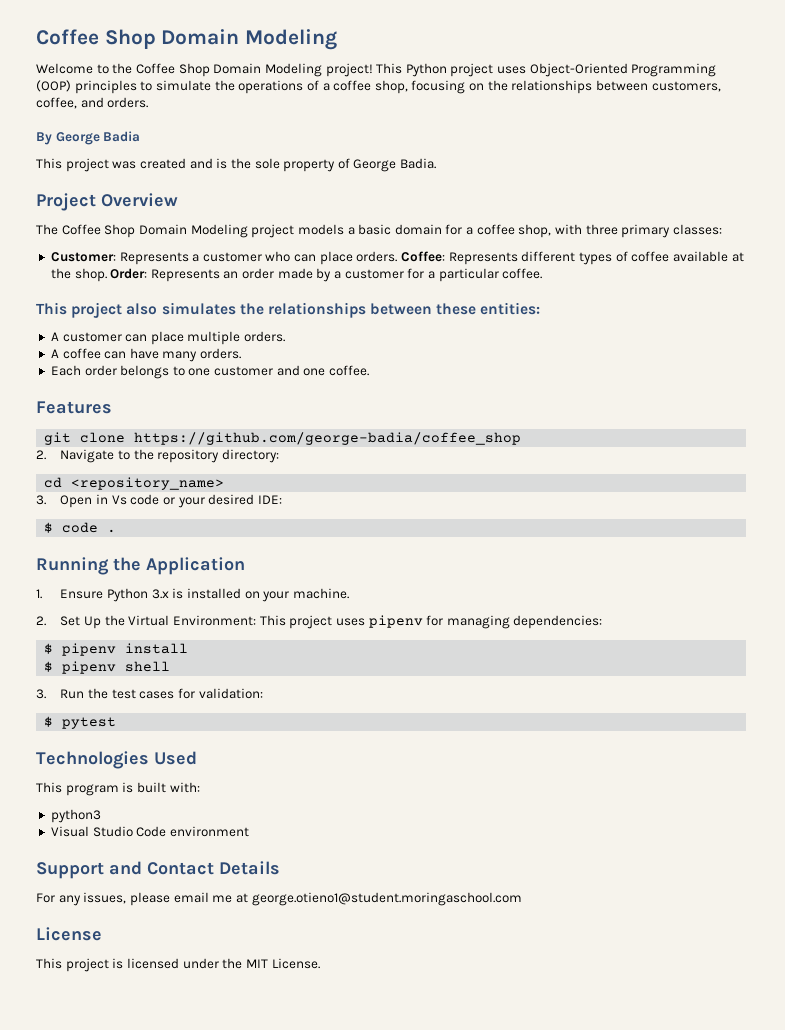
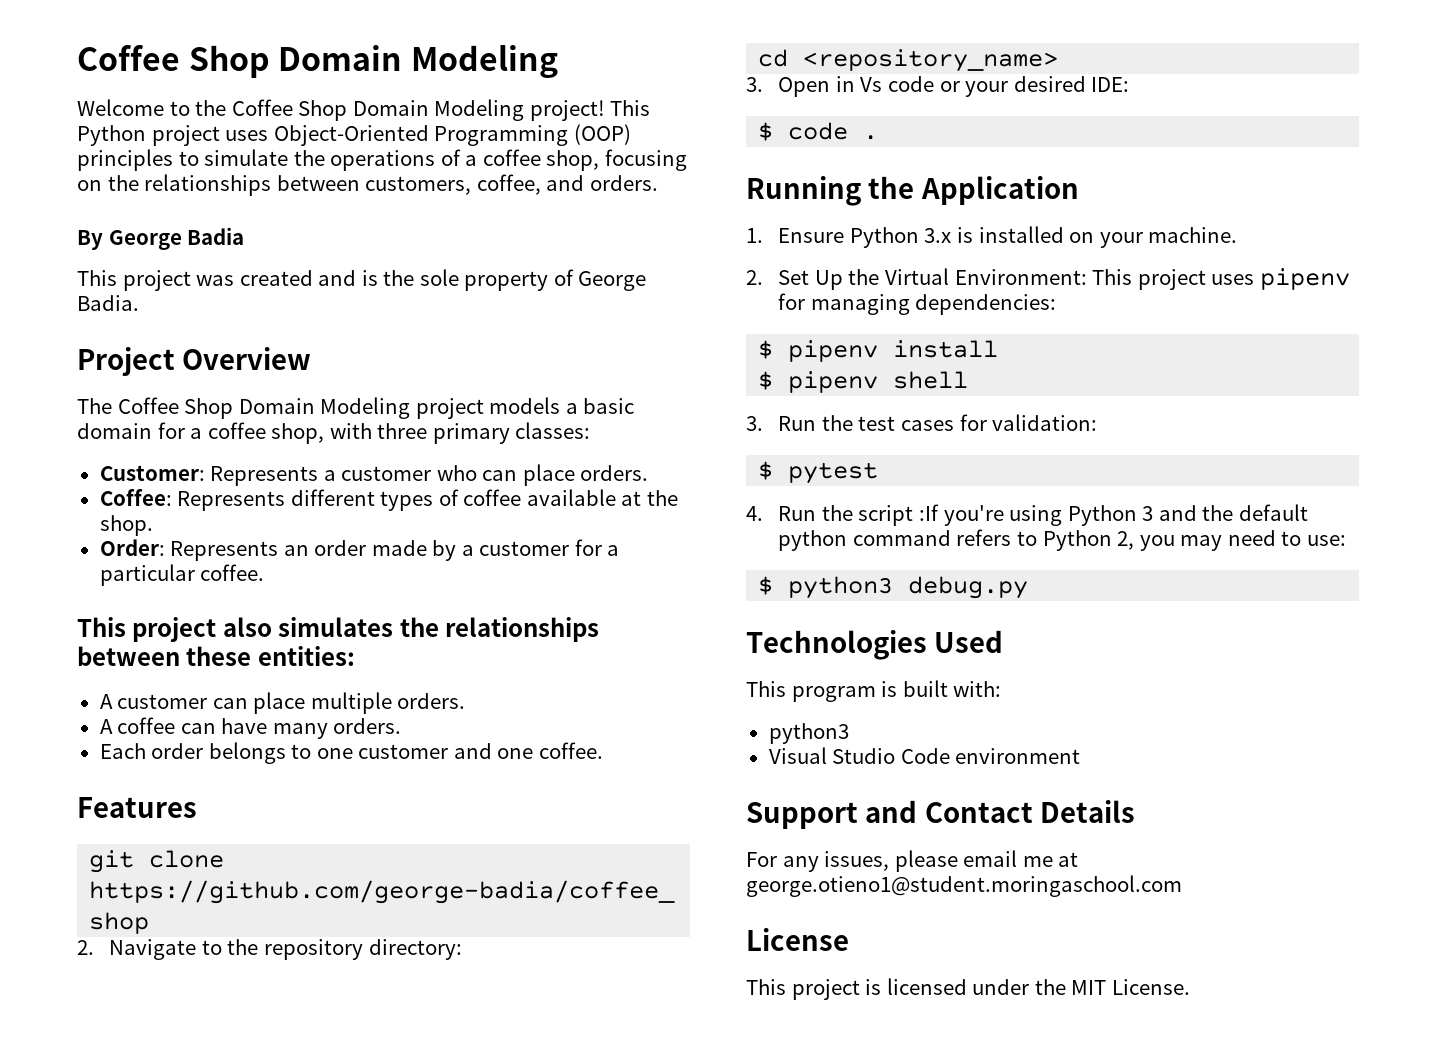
- Customer: Represents a customer who can place orders. Coffee: Represents different types of coffee available at the shop. Order: Represents an order made by a customer for a particular coffee.
+ Customer: Represents a customer who can place orders.
+ Coffee: Represents different types of coffee available at the shop.
+ Order: Represents an order made by a customer for a particular coffee.
+ 4. Run the script :If you're using Python 3 and the default python command refers to Python 2, you may need to use:
+ $ python3 debug.py

